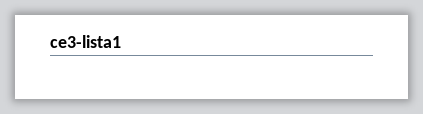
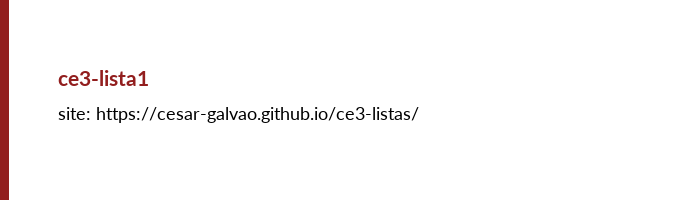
+ site: https://cesar-galvao.github.io/ce3-listas/

